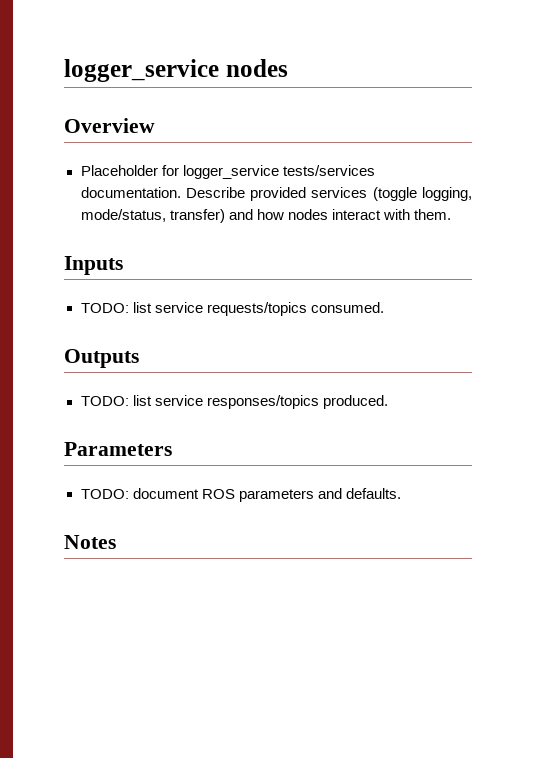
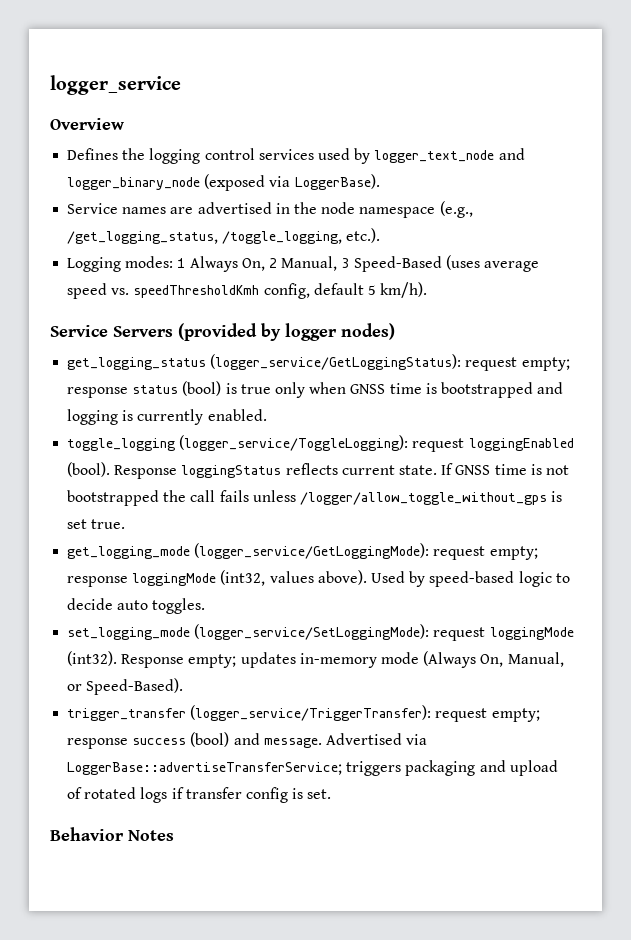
- logger_service nodes
+ logger_service
- Placeholder for logger_service tests/services documentation. Describe provided services (toggle logging, mode/status, transfer) and how nodes interact with them.
- Inputs
- TODO: list service requests/topics consumed.
- Outputs
- TODO: list service responses/topics produced.
- Parameters
- TODO: document ROS parameters and defaults.
- Notes
+ Defines the logging control services used by logger_text_node and logger_binary_node (exposed via LoggerBase).
+ Service names are advertised in the node namespace (e.g., /get_logging_status, /toggle_logging, etc.).
+ Logging modes: 1 Always On, 2 Manual, 3 Speed-Based (uses average speed vs. speedThresholdKmh config, default 5 km/h).
+ Service Servers (provided by logger nodes)
+ get_logging_status (logger_service/GetLoggingStatus): request empty; response status (bool) is true only when GNSS time is bootstrapped and logging is currently enabled.
+ toggle_logging (logger_service/ToggleLogging): request loggingEnabled (bool). Response loggingStatus reflects current state. If GNSS time is not bootstrapped the call fails unless /logger/allow_toggle_without_gps is set true.
+ get_logging_mode (logger_service/GetLoggingMode): request empty; response loggingMode (int32, values above). Used by speed-based logic to decide auto toggles.
+ set_logging_mode (logger_service/SetLoggingMode): request loggingMode (int32). Response empty; updates in-memory mode (Always On, Manual, or Speed-Based).
+ trigger_transfer (logger_service/TriggerTransfer): request empty; response success (bool) and message. Advertised via LoggerBase::advertiseTransferService; triggers packaging and upload of rotated logs if transfer config is set.
+ Behavior Notes

